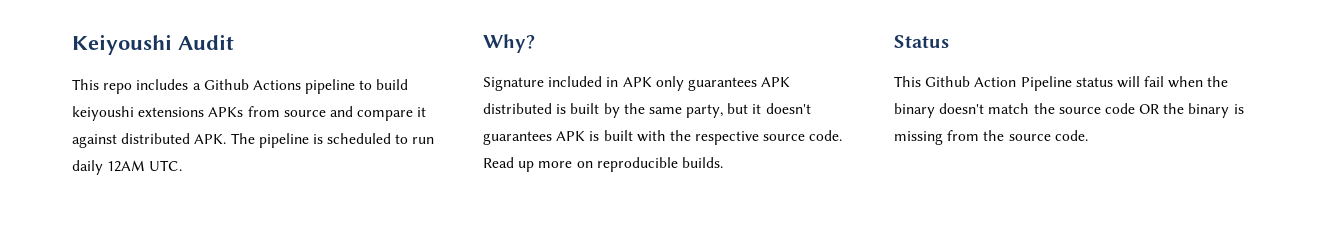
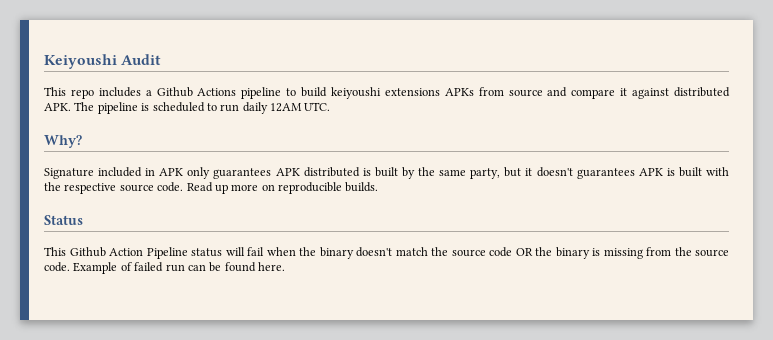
+ Example of failed run can be found here.

